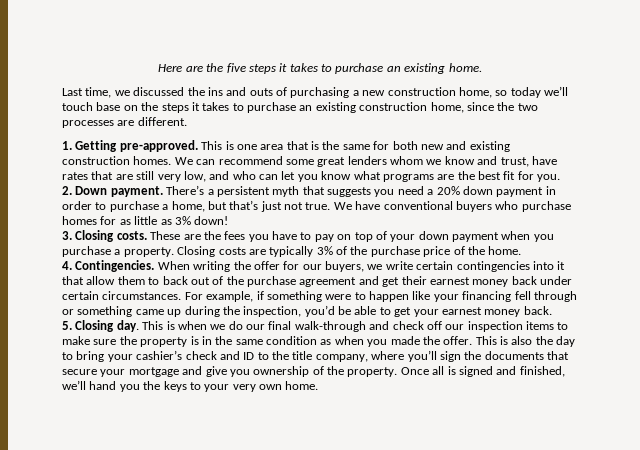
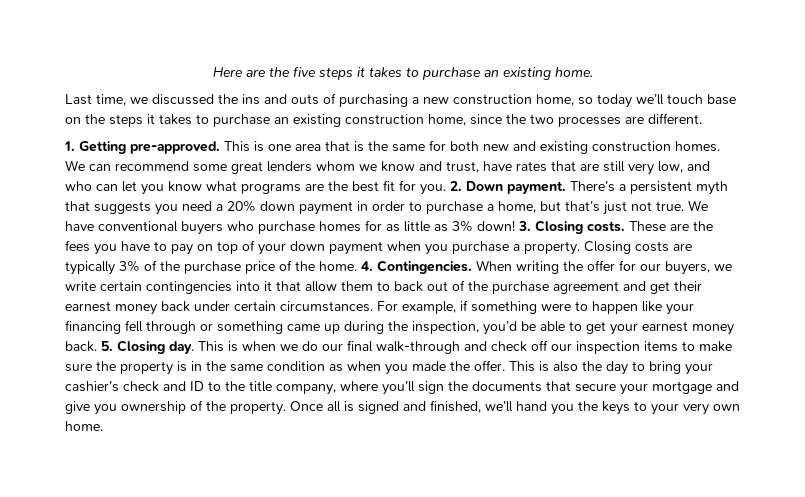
- We can recommend some great lenders whom we know and trust, have rates that are still very low, and who can let you know what programs are the best fit for you.
- 2. Down payment.
+ We can recommend some great lenders whom we know and trust, have rates that are still very low, and who can let you know what programs are the best fit for you. 2. Down payment.
- We have conventional buyers who purchase homes for as little as 3% down!
- 3. Closing costs.
+ We have conventional buyers who purchase homes for as little as 3% down! 3. Closing costs.
- Closing costs are typically 3% of the purchase price of the home.
- 4. Contingencies.
+ Closing costs are typically 3% of the purchase price of the home. 4. Contingencies.
- For example, if something were to happen like your financing fell through or something came up during the inspection, you’d be able to get your earnest money back.
- 5. Closing day.
+ For example, if something were to happen like your financing fell through or something came up during the inspection, you’d be able to get your earnest money back. 5. Closing day.

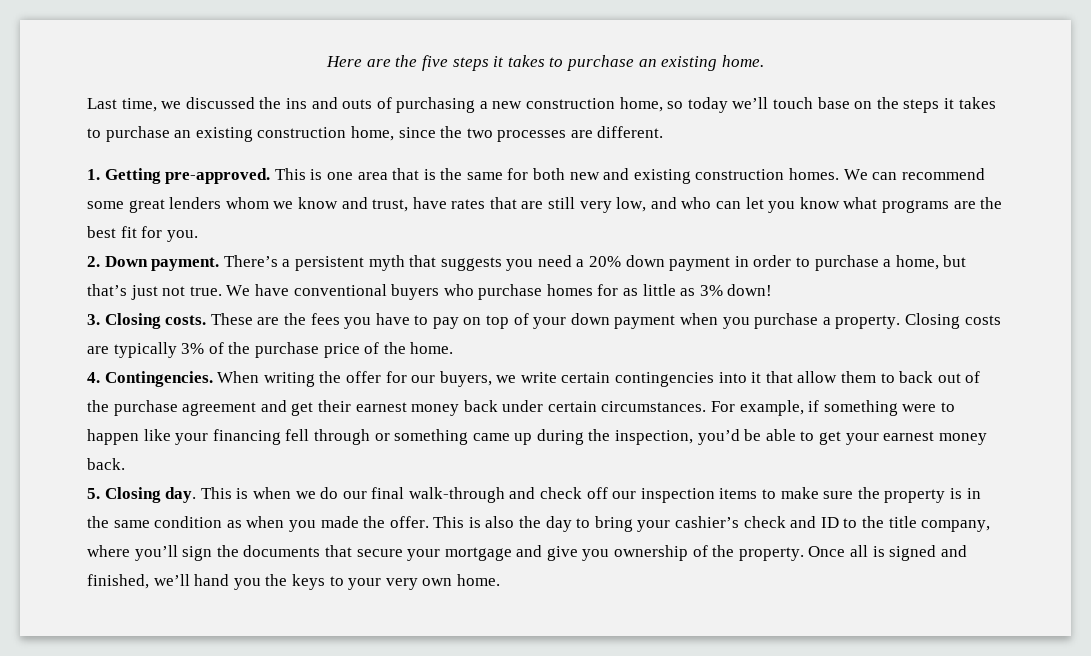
- We can recommend some great lenders whom we know and trust, have rates that are still very low, and who can let you know what programs are the best fit for you. 2. Down payment.
+ We can recommend some great lenders whom we know and trust, have rates that are still very low, and who can let you know what programs are the best fit for you.
+ 2. Down payment.
- We have conventional buyers who purchase homes for as little as 3% down! 3. Closing costs.
+ We have conventional buyers who purchase homes for as little as 3% down!
+ 3. Closing costs.
- Closing costs are typically 3% of the purchase price of the home. 4. Contingencies.
+ Closing costs are typically 3% of the purchase price of the home.
+ 4. Contingencies.
- For example, if something were to happen like your financing fell through or something came up during the inspection, you’d be able to get your earnest money back. 5. Closing day.
+ For example, if something were to happen like your financing fell through or something came up during the inspection, you’d be able to get your earnest money back.
+ 5. Closing day.

